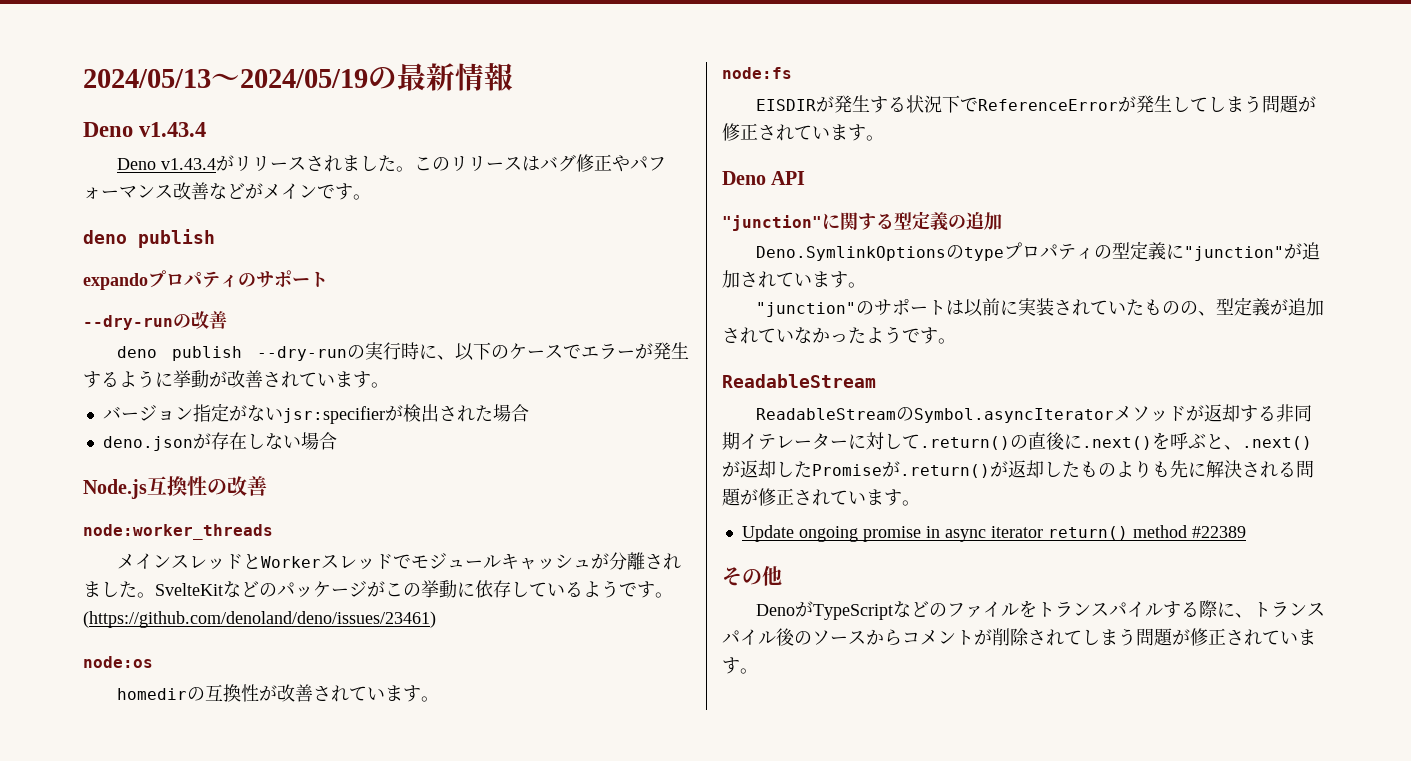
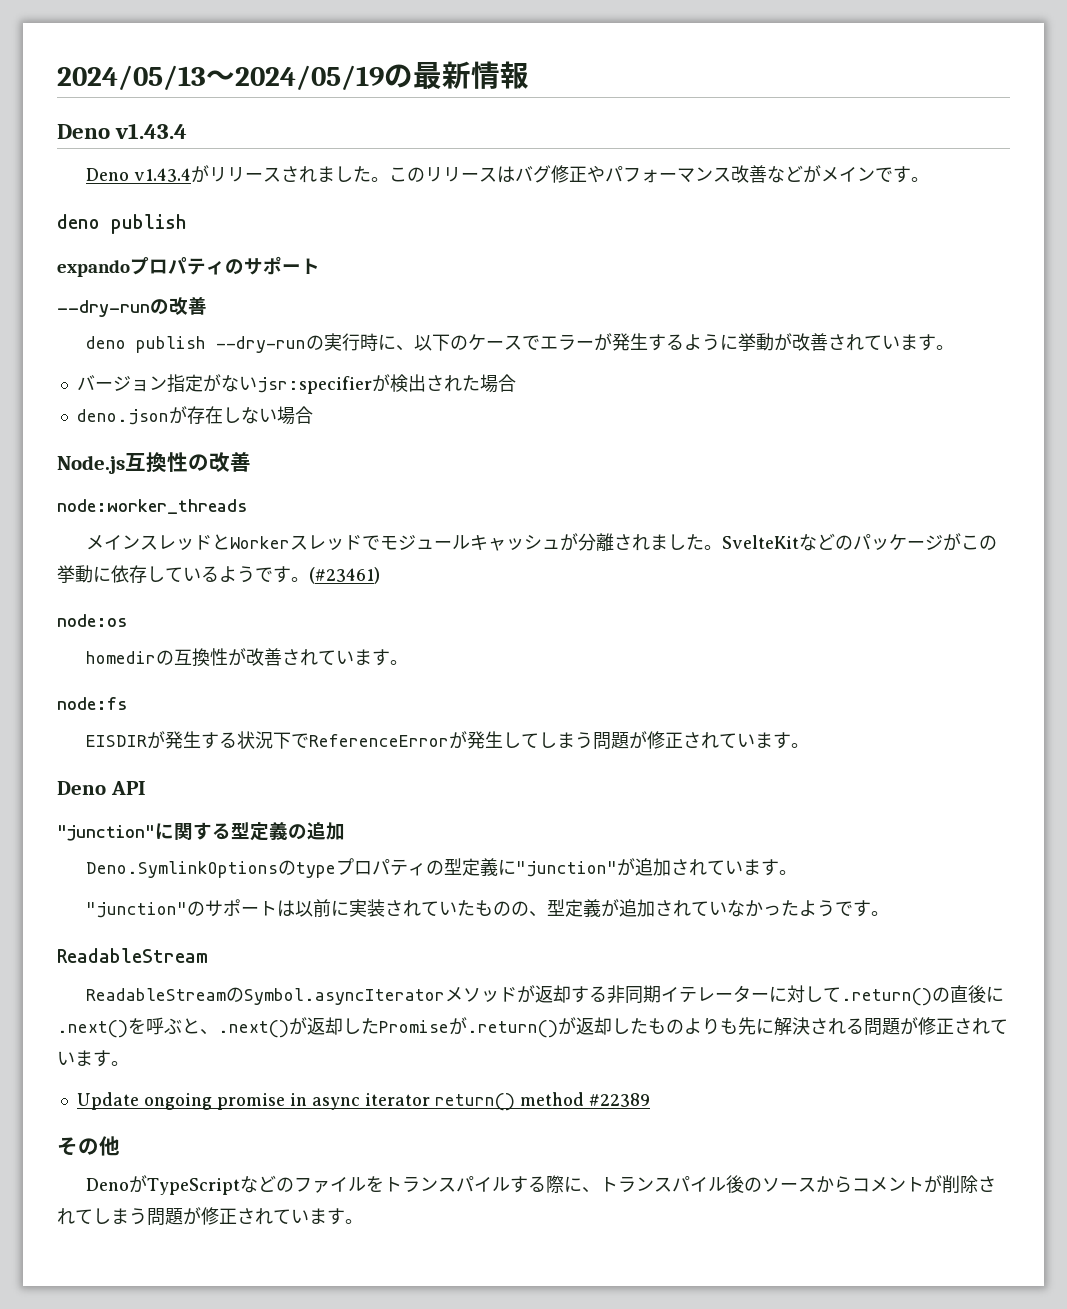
- (https://github.com/denoland/deno/issues/23461)
+ (#23461)

